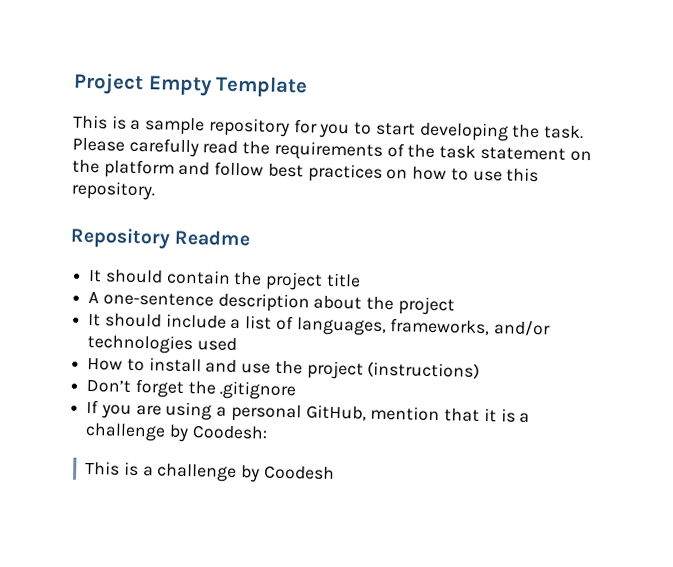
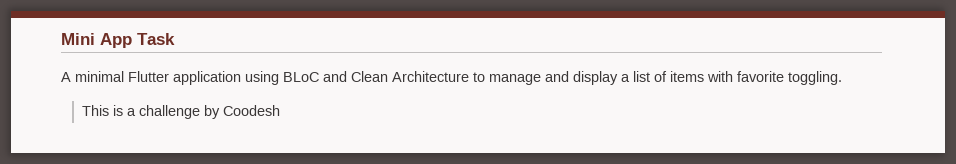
- Project Empty Template
- This is a sample repository for you to start developing the task. Please carefully read the requirements of the task statement on the platform and follow best practices on how to use this repository.
- Repository Readme
- It should contain the project title
- A one-sentence description about the project
- It should include a list of languages, frameworks, and/or technologies used
- How to install and use the project (instructions)
- Don’t forget the .gitignore
- If you are using a personal GitHub, mention that it is a challenge by Coodesh:
+ Mini App Task
+ A minimal Flutter application using BLoC and Clean Architecture to manage and display a list of items with favorite toggling.

